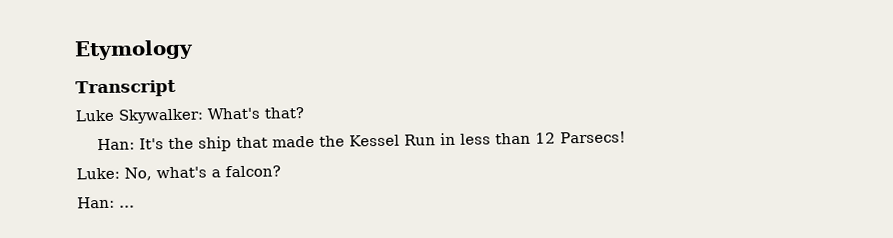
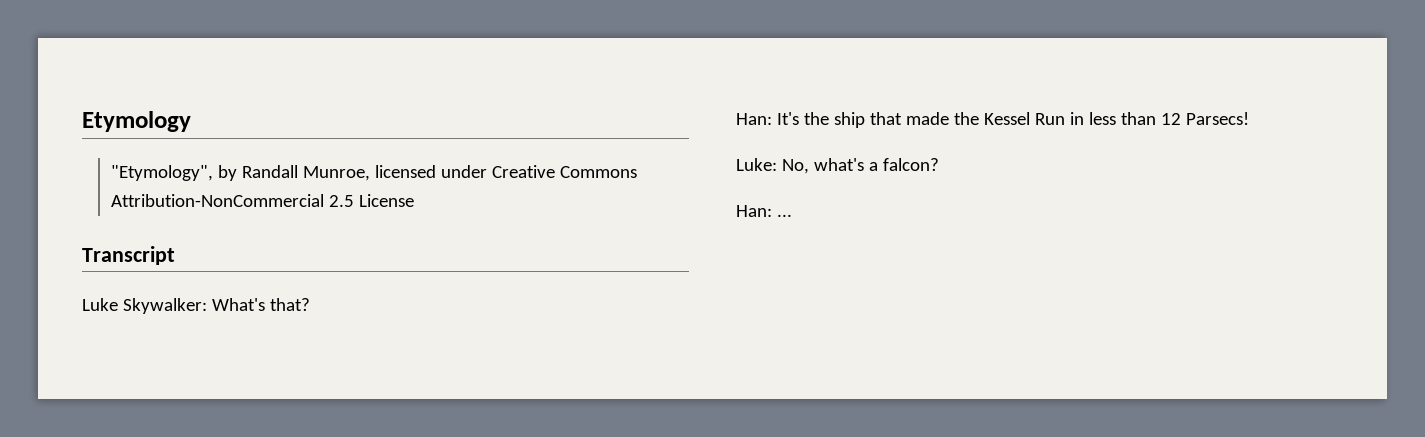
+ "Etymology", by Randall Munroe, licensed under Creative Commons Attribution-NonCommercial 2.5 License

